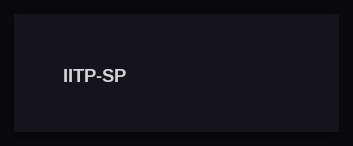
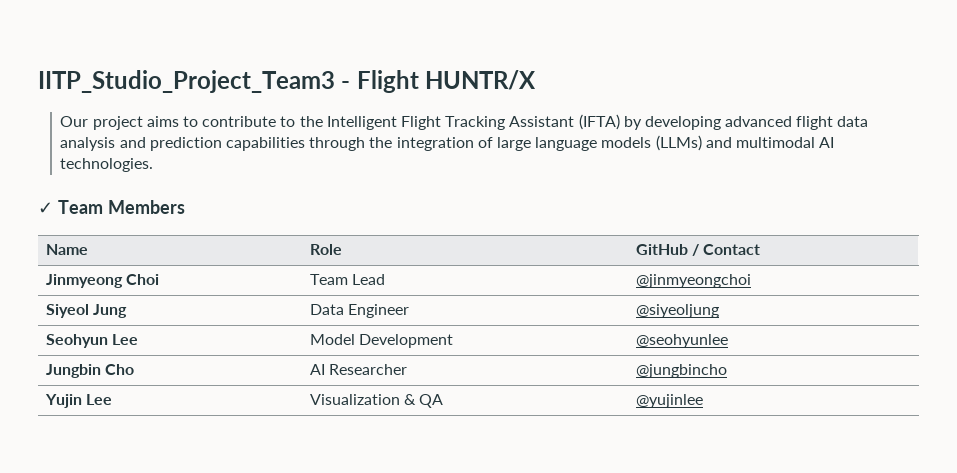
- IITP-SP
+ IITP_Studio_Project_Team3 - Flight HUNTR/X
+ Our project aims to contribute to the Intelligent Flight Tracking Assistant (IFTA) by developing advanced flight data analysis and prediction capabilities through the integration of large language models (LLMs) and multimodal AI technologies.
+ ✓ Team Members
+ Name | Role | GitHub / Contact
+ Jinmyeong Choi | Team Lead | @jinmyeongchoi
+ Siyeol Jung | Data Engineer | @siyeoljung
+ Seohyun Lee | Model Development | @seohyunlee
+ Jungbin Cho | AI Researcher | @jungbincho
+ Yujin Lee | Visualization & QA | @yujinlee

